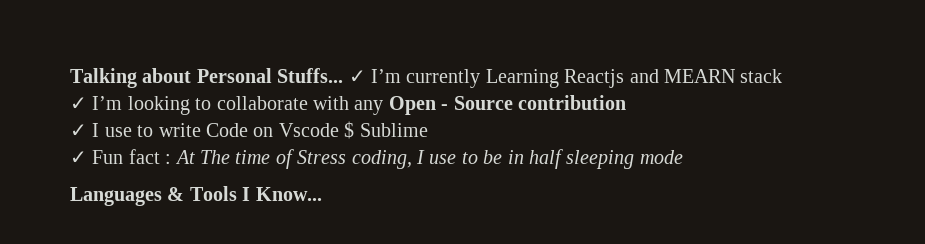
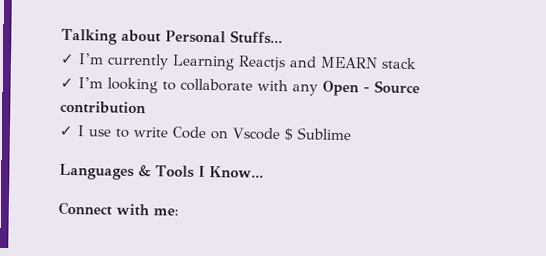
- Talking about Personal Stuffs... ✓ I’m currently Learning Reactjs and MEARN stack
+ Talking about Personal Stuffs...
+ ✓ I’m currently Learning Reactjs and MEARN stack
- ✓ Fun fact : At The time of Stress coding, I use to be in half sleeping mode
+ Connect with me:

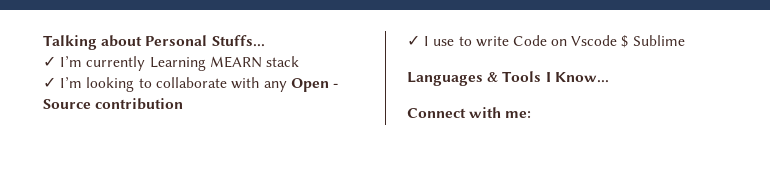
- ✓ I’m currently Learning Reactjs and MEARN stack
+ ✓ I’m currently Learning MEARN stack

